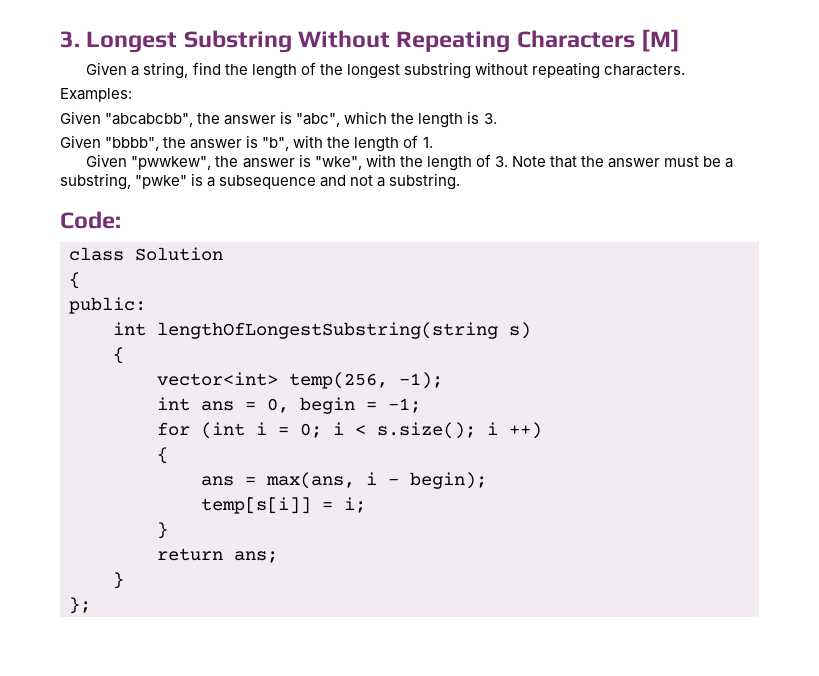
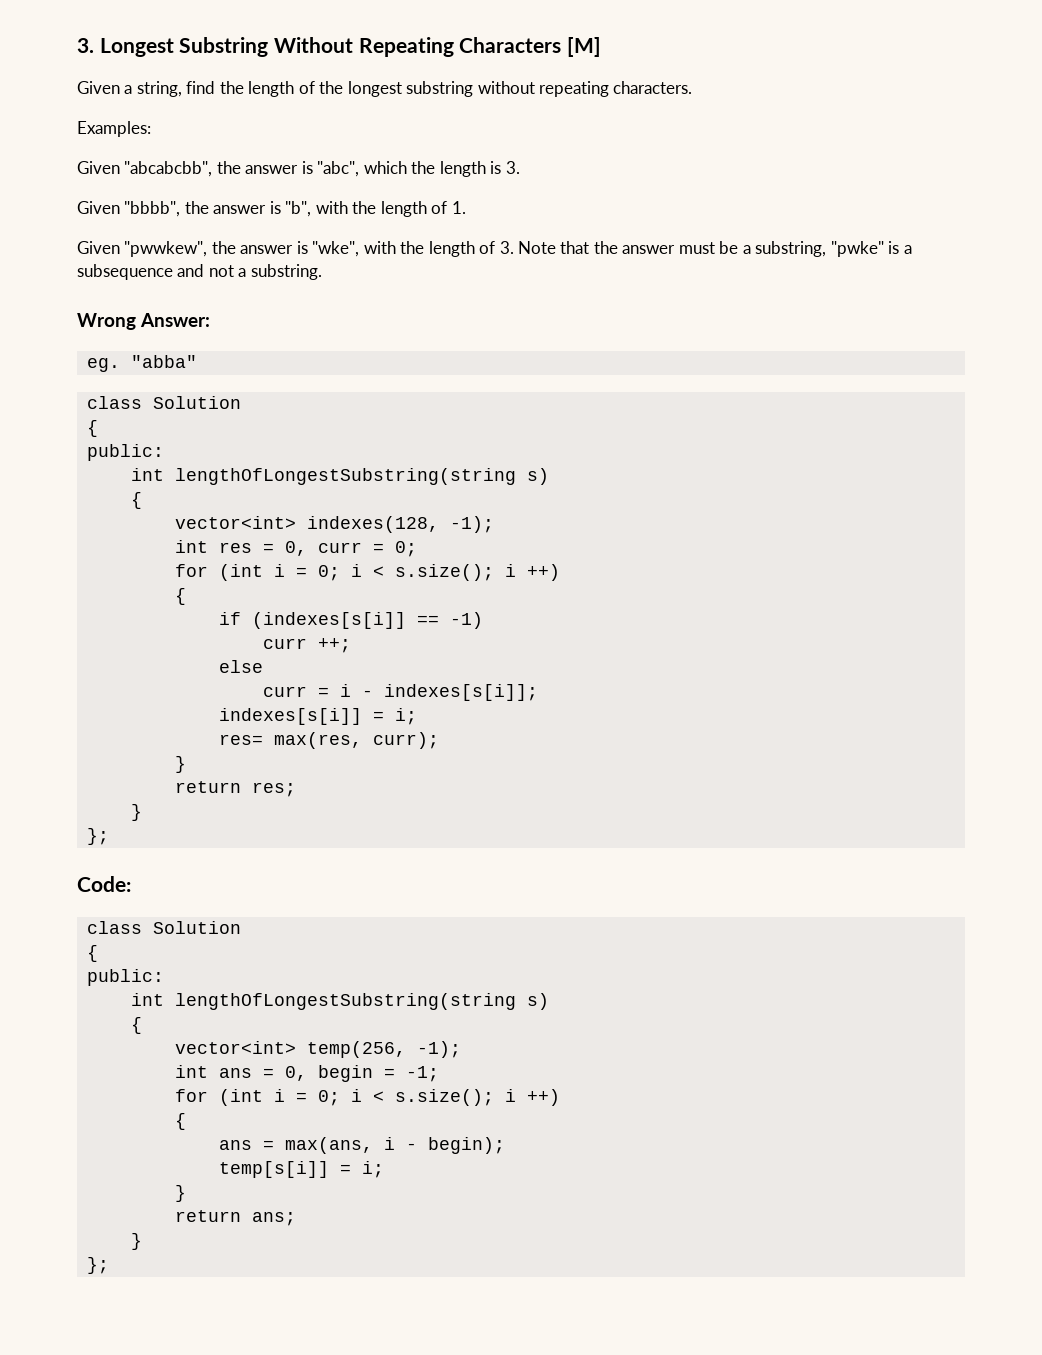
+ Wrong Answer:
+ eg. "abba"
+ class Solution
+ {
+ public:
+ int lengthOfLongestSubstring(string s)
+ {
+ vector<int> indexes(128, -1);
+ int res = 0, curr = 0;
+ for (int i = 0; i < s.size(); i ++)
+ {
+ if (indexes[s[i]] == -1)
+ curr ++;
+ else
+ curr = i - indexes[s[i]];
+ indexes[s[i]] = i;
+ res= max(res, curr);
+ }
+ return res;
+ }
+ };

